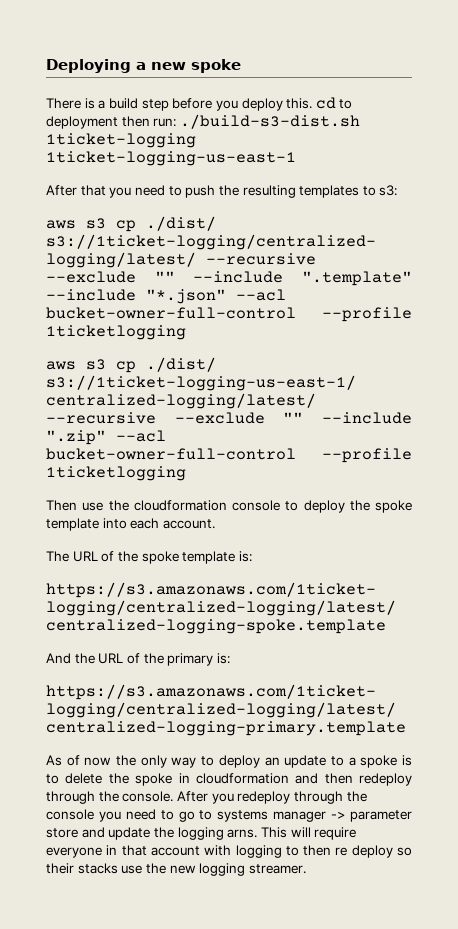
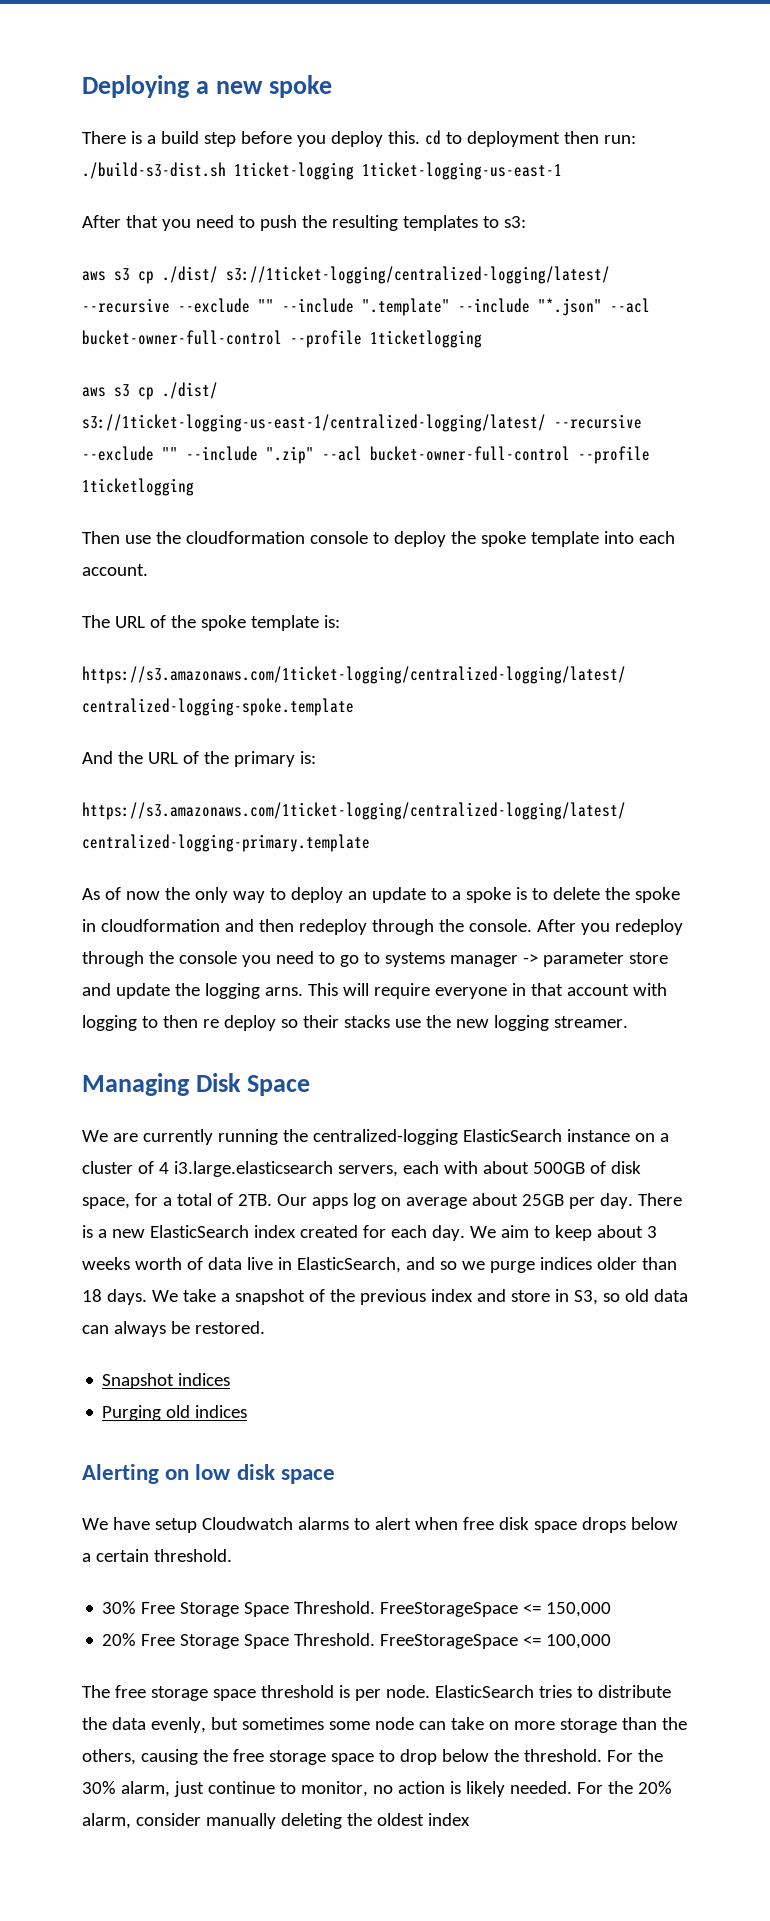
+ Managing Disk Space
+ We are currently running the centralized-logging ElasticSearch instance on a cluster of 4 i3.large.elasticsearch servers, each with about 500GB of disk space, for a total of 2TB. Our apps log on average about 25GB per day. There is a new ElasticSearch index created for each day. We aim to keep about 3 weeks worth of data live in ElasticSearch, and so we purge indices older than 18 days. We take a snapshot of the previous index and store in S3, so old data can always be restored.
+ Snapshot indices
+ Purging old indices
+ Alerting on low disk space
+ We have setup Cloudwatch alarms to alert when free disk space drops below a certain threshold.
+ 30% Free Storage Space Threshold. FreeStorageSpace <= 150,000
+ 20% Free Storage Space Threshold. FreeStorageSpace <= 100,000
+ The free storage space threshold is per node. ElasticSearch tries to distribute the data evenly, but sometimes some node can take on more storage than the others, causing the free storage space to drop below the threshold. For the 30% alarm, just continue to monitor, no action is likely needed. For the 20% alarm, consider manually deleting the oldest index

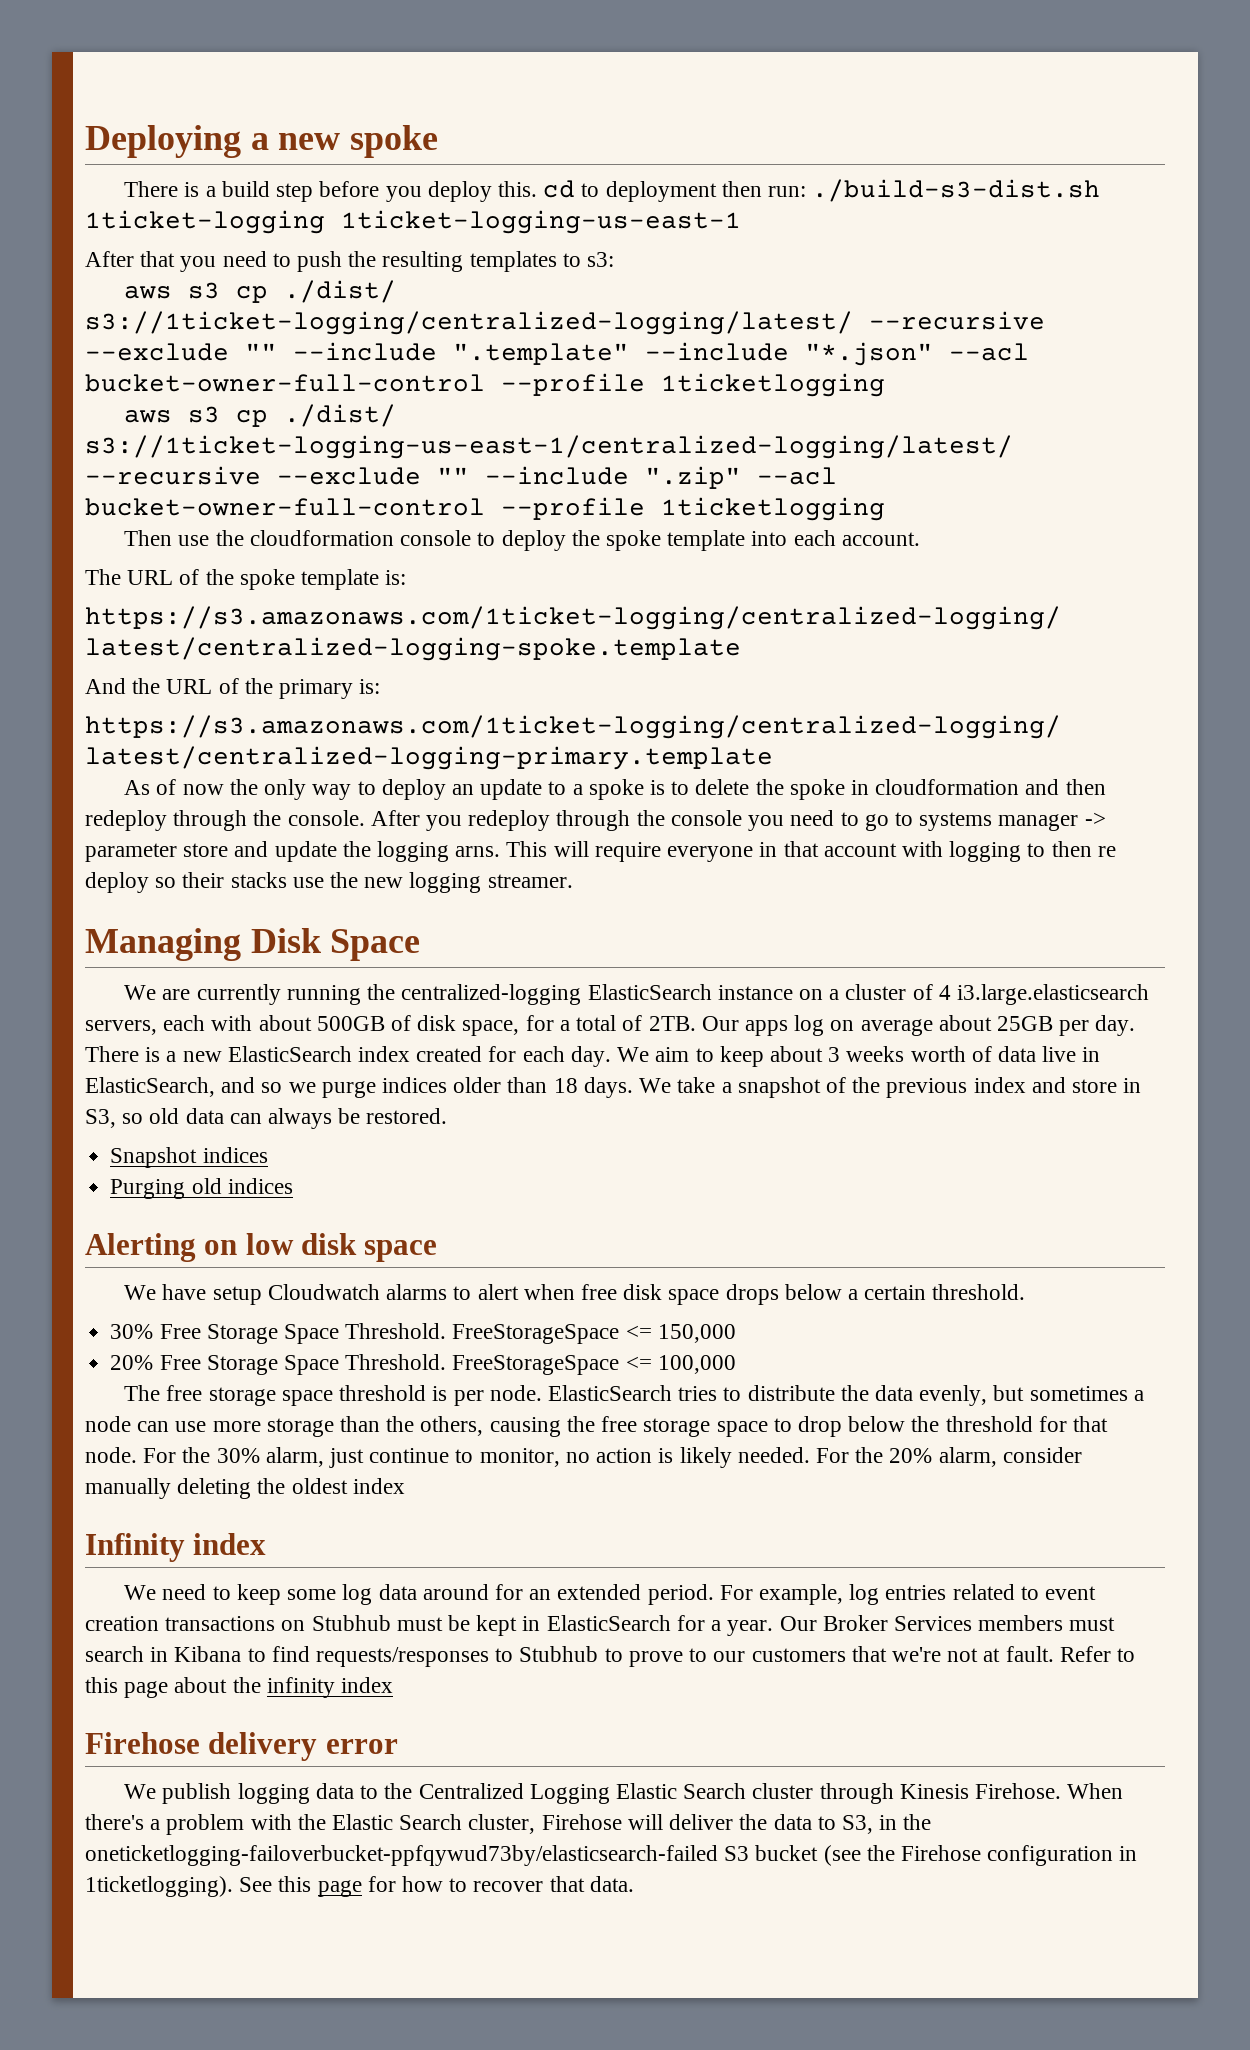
- ElasticSearch tries to distribute the data evenly, but sometimes some node can take on more storage than the others, causing the free storage space to drop below the threshold.
+ ElasticSearch tries to distribute the data evenly, but sometimes a node can use more storage than the others, causing the free storage space to drop below the threshold for that node.
+ Infinity index
+ We need to keep some log data around for an extended period. For example, log entries related to event creation transactions on Stubhub must be kept in ElasticSearch for a year. Our Broker Services members must search in Kibana to find requests/responses to Stubhub to prove to our customers that we're not at fault. Refer to this page about the infinity index
+ Firehose delivery error
+ We publish logging data to the Centralized Logging Elastic Search cluster through Kinesis Firehose. When there's a problem with the Elastic Search cluster, Firehose will deliver the data to S3, in the oneticketlogging-failoverbucket-ppfqywud73by/elasticsearch-failed S3 bucket (see the Firehose configuration in 1ticketlogging). See this page for how to recover that data.

